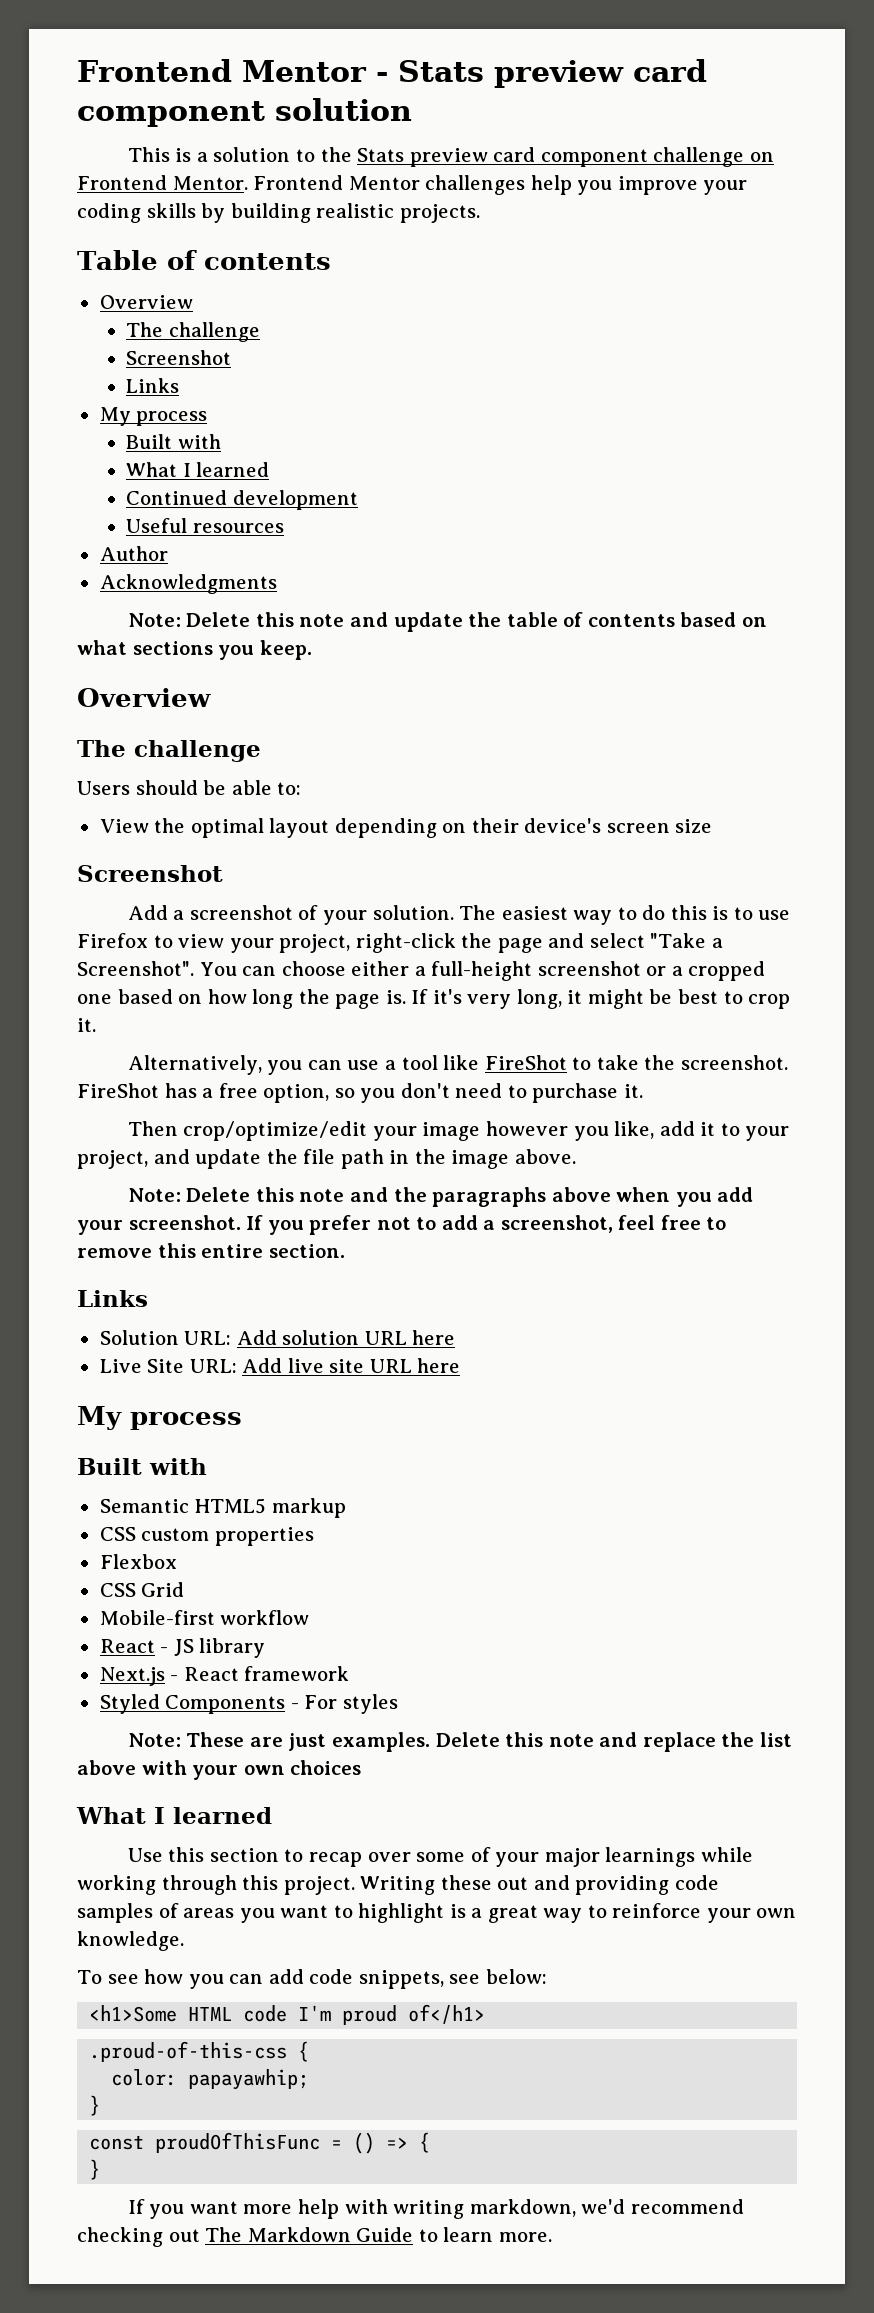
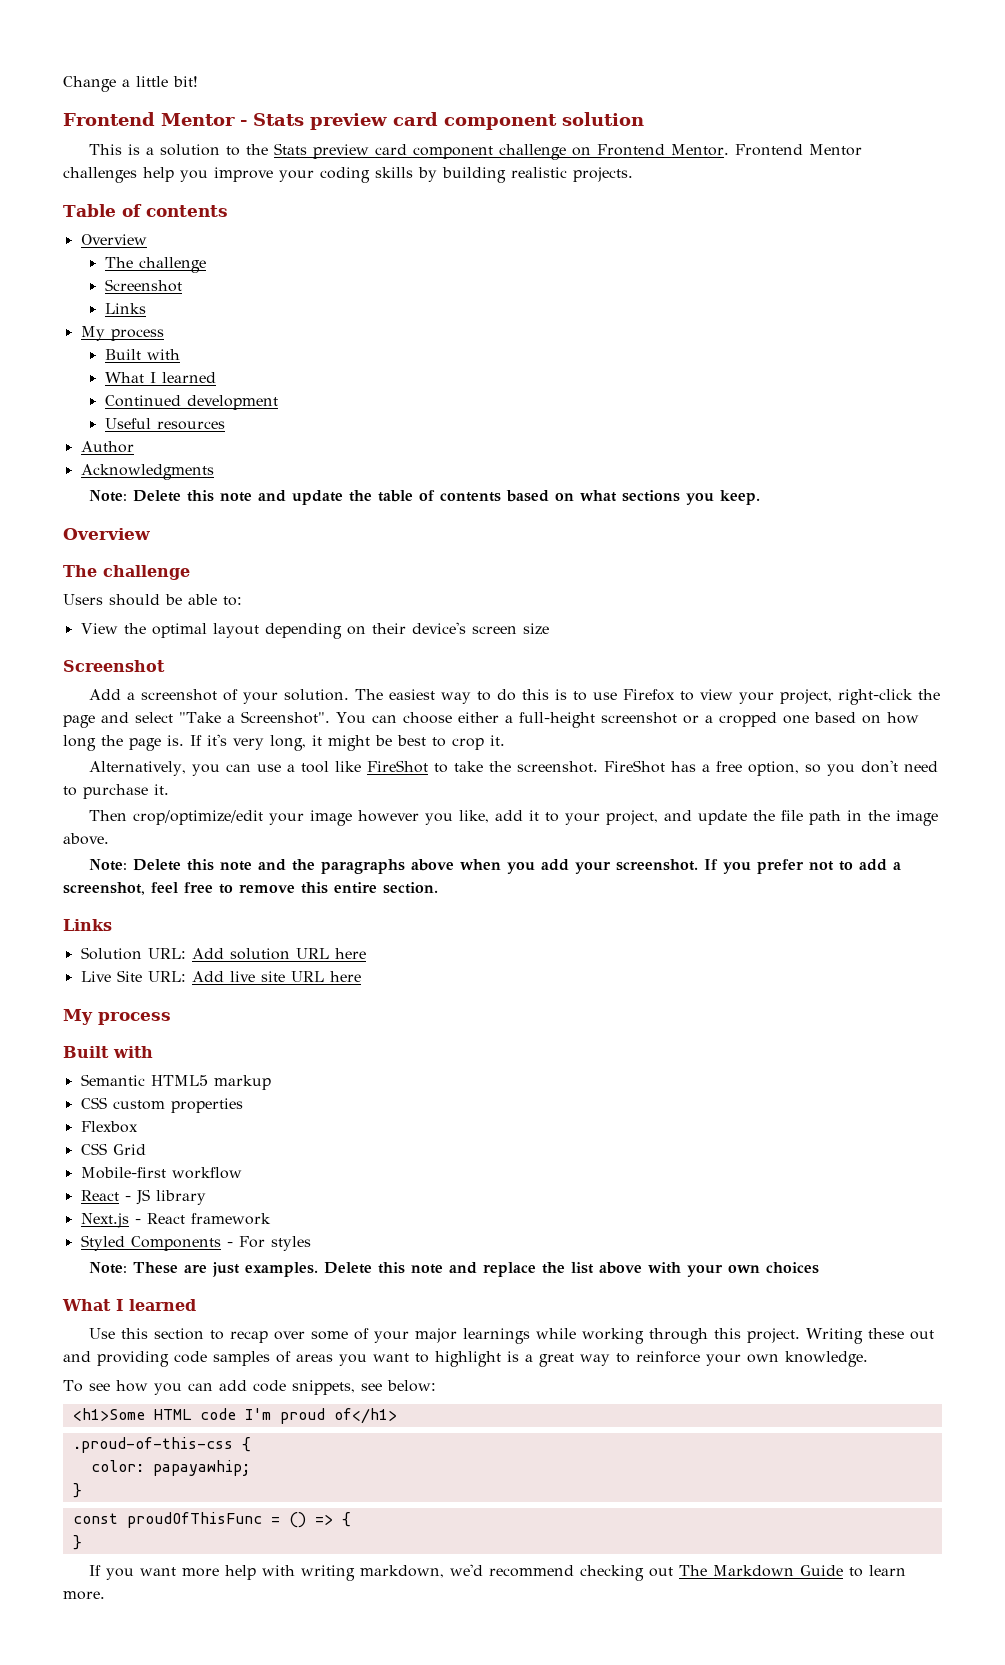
+ Change a little bit!

